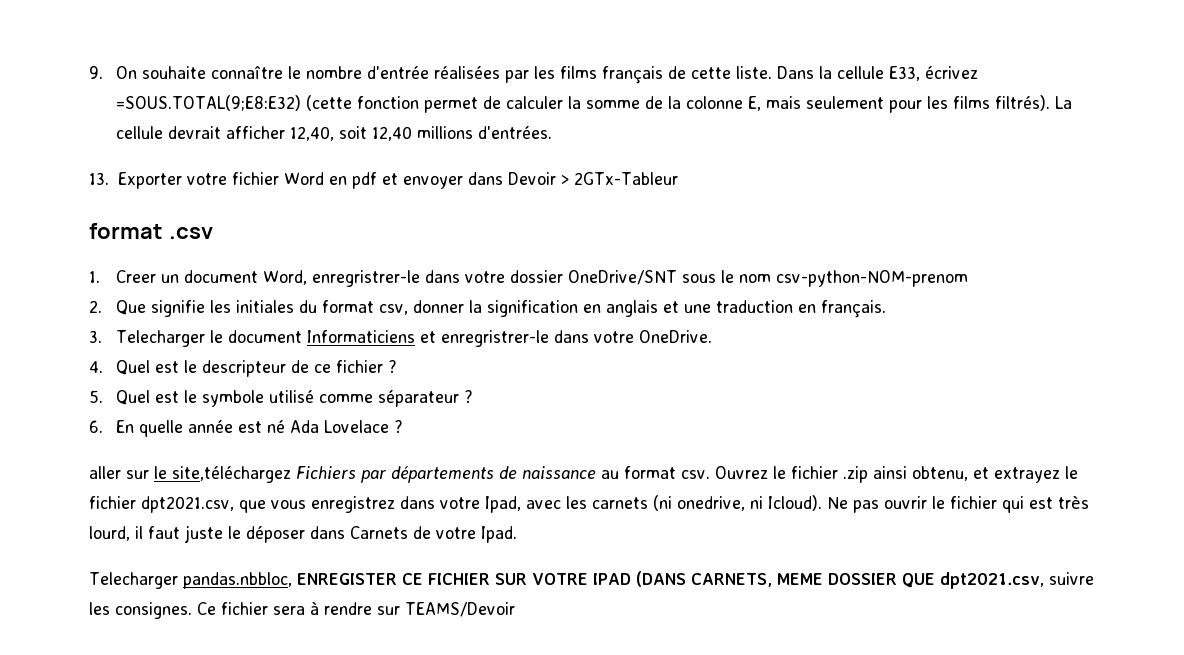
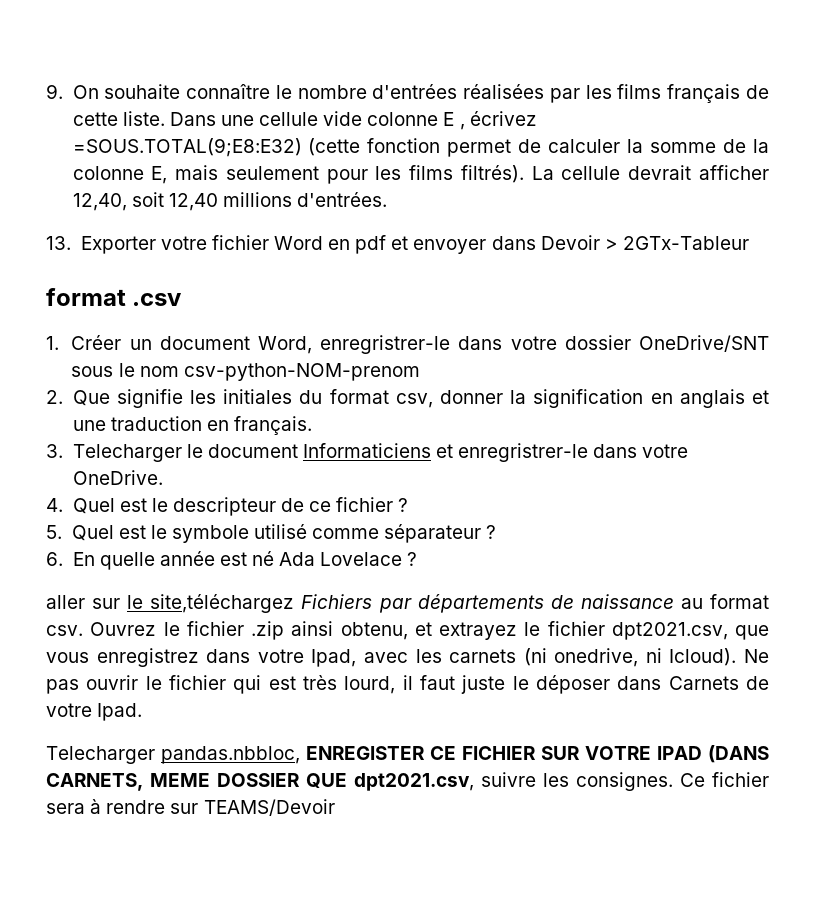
- 9. On souhaite connaître le nombre d'entrée réalisées par les films français de cette liste.
+ 9. On souhaite connaître le nombre d'entrées réalisées par les films français de cette liste.
- Dans la cellule E33, écrivez =SOUS.TOTAL(9;E8:E32) (cette fonction permet de calculer la somme de la colonne E, mais seulement pour les films filtrés).
+ Dans une cellule vide colonne E , écrivez =SOUS.TOTAL(9;E8:E32) (cette fonction permet de calculer la somme de la colonne E, mais seulement pour les films filtrés).
- 1. Creer un document Word, enregristrer-le dans votre dossier OneDrive/SNT sous le nom csv-python-NOM-prenom
+ 1. Créer un document Word, enregristrer-le dans votre dossier OneDrive/SNT sous le nom csv-python-NOM-prenom

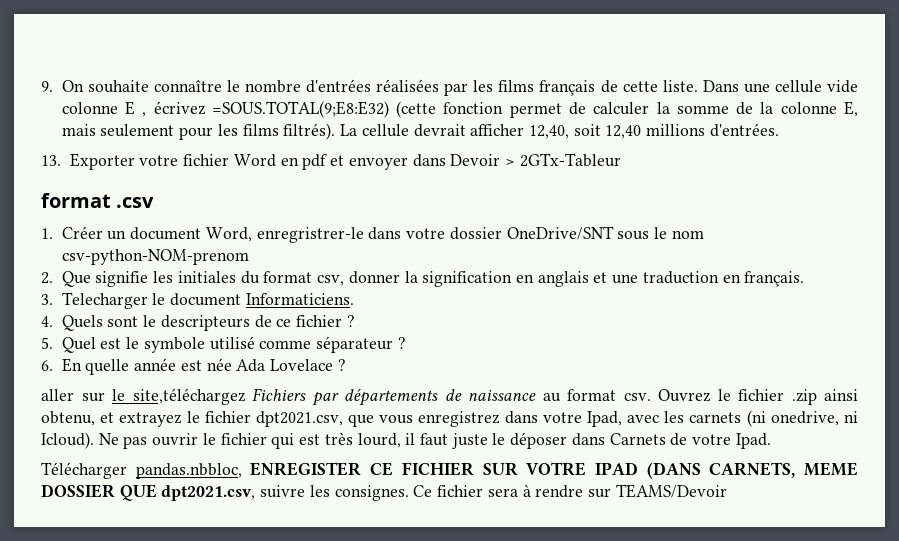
- 3. Telecharger le document Informaticiens et enregristrer-le dans votre OneDrive.
- 4. Quel est le descripteur de ce fichier ?
+ 3. Telecharger le document Informaticiens.
+ 4. Quels sont le descripteurs de ce fichier ?
- 6. En quelle année est né Ada Lovelace ?
+ 6. En quelle année est née Ada Lovelace ?
- Telecharger pandas.nbbloc, ENREGISTER CE FICHIER SUR VOTRE IPAD (DANS CARNETS, MEME DOSSIER QUE dpt2021.csv, suivre les consignes.
+ Télécharger pandas.nbbloc, ENREGISTER CE FICHIER SUR VOTRE IPAD (DANS CARNETS, MEME DOSSIER QUE dpt2021.csv, suivre les consignes.

